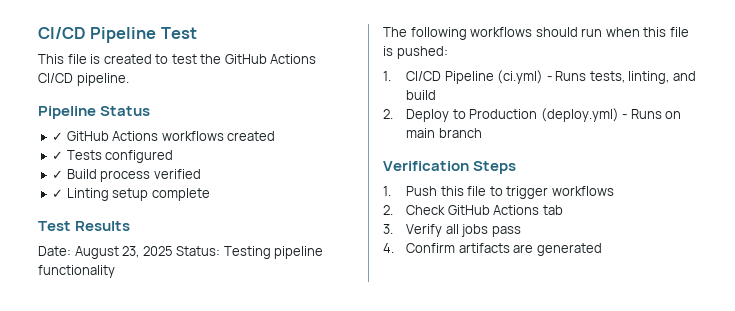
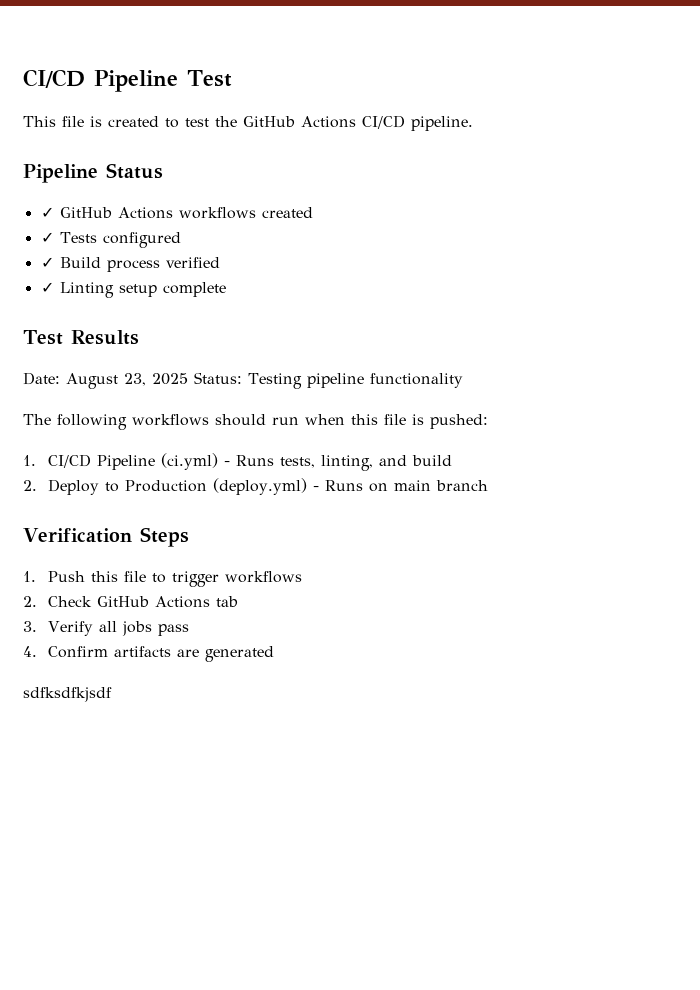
+ sdfksdfkjsdf

